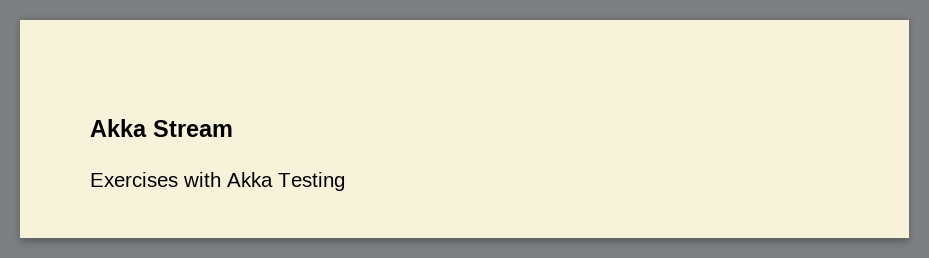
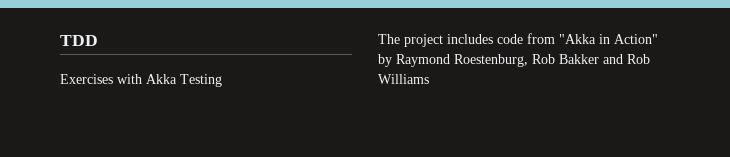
- Akka Stream
+ TDD
+ The project includes code from "Akka in Action" by Raymond Roestenburg, Rob Bakker and Rob Williams

